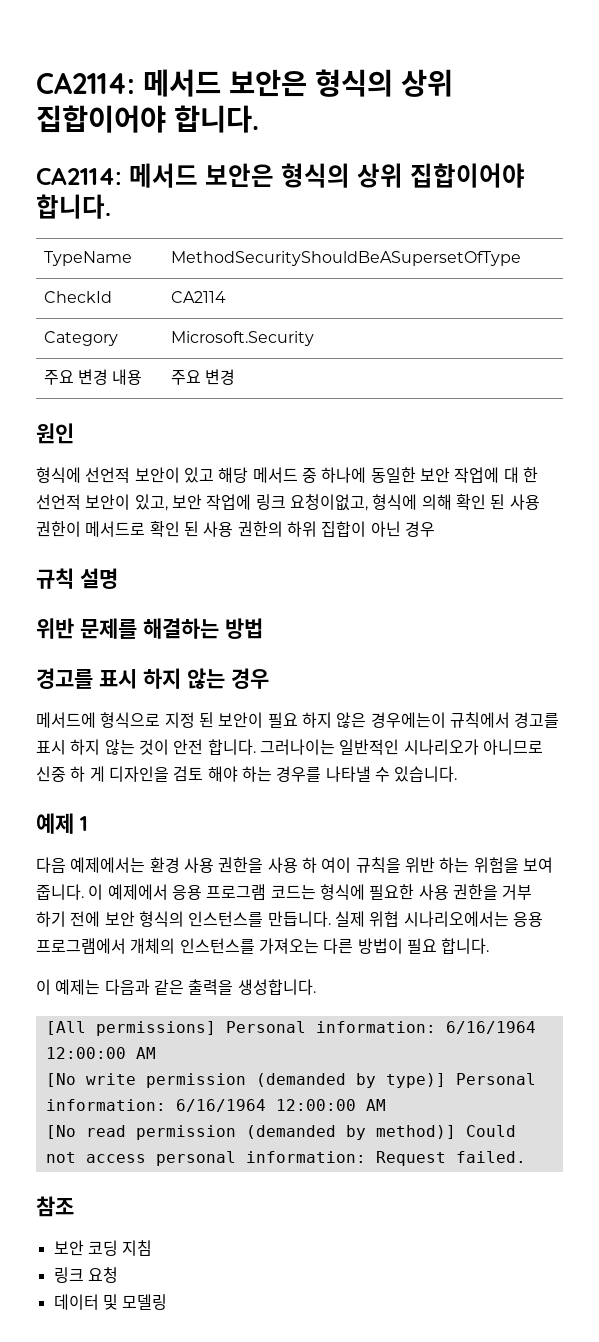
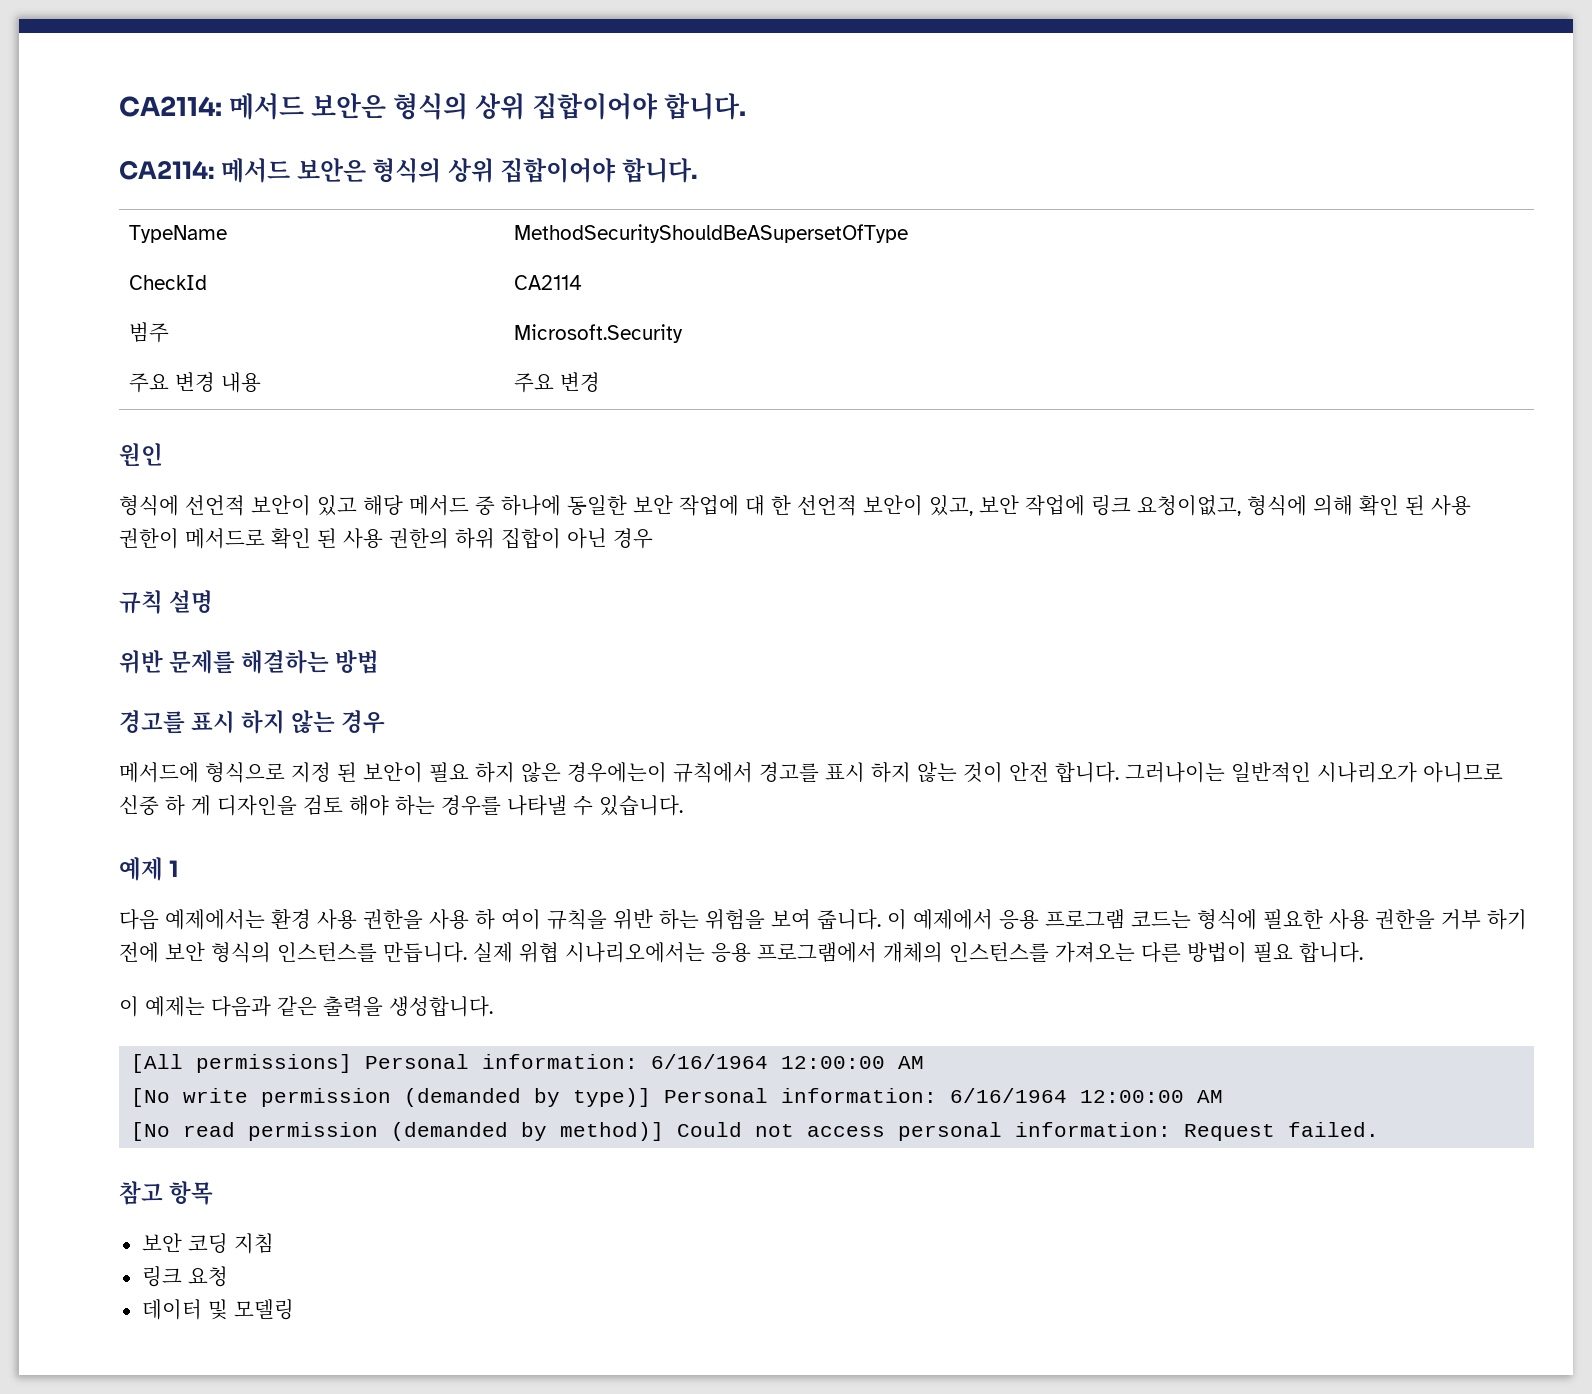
- Category | Microsoft.Security
+ 범주 | Microsoft.Security
- 참조
+ 참고 항목

